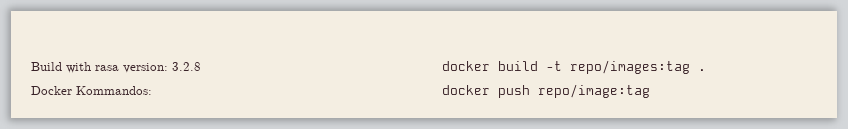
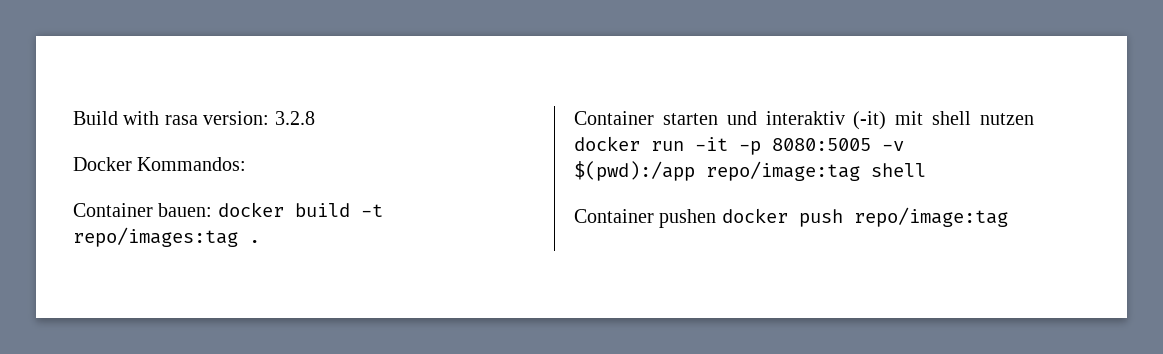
- docker build -t repo/images:tag .
+ Container bauen: docker build -t repo/images:tag .
- docker push repo/image:tag
+ Container starten und interaktiv (-it) mit shell nutzen docker run -it -p 8080:5005 -v $(pwd):/app repo/image:tag shell
+ Container pushen docker push repo/image:tag

